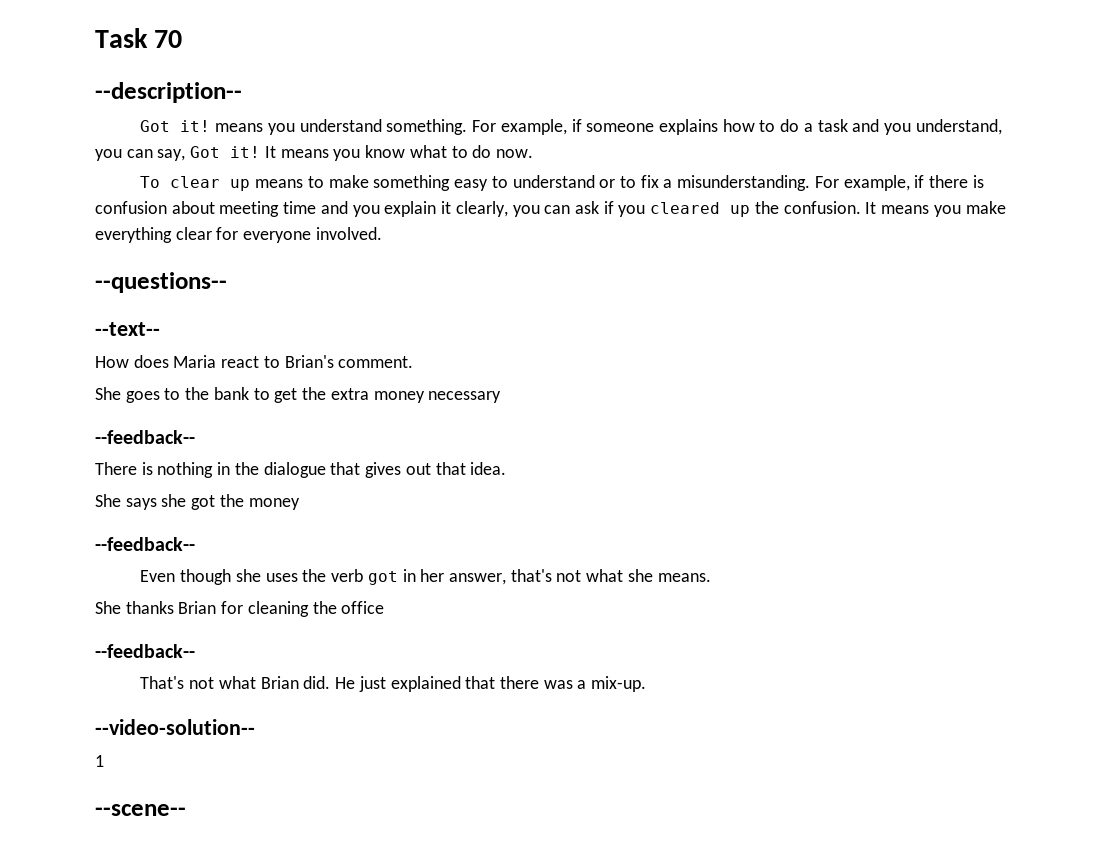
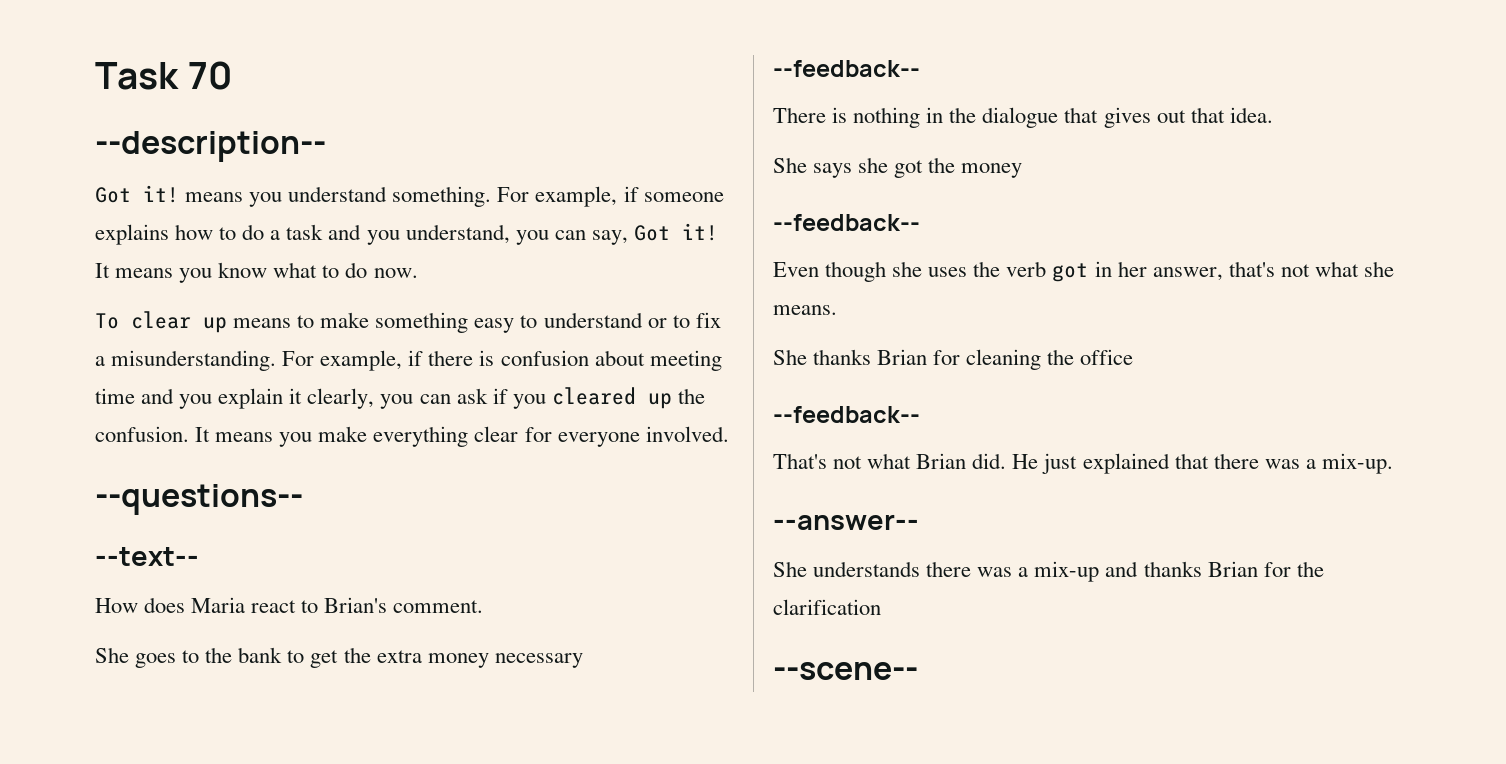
- --video-solution--
- 1
+ --answer--
+ She understands there was a mix-up and thanks Brian for the clarification

